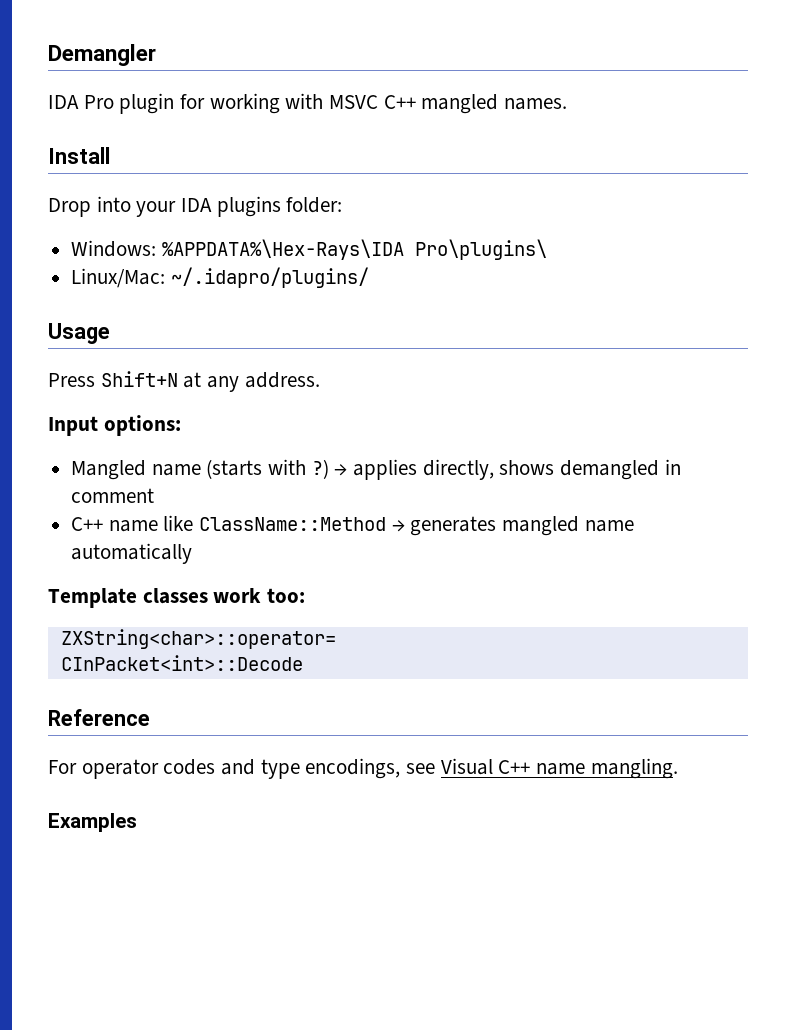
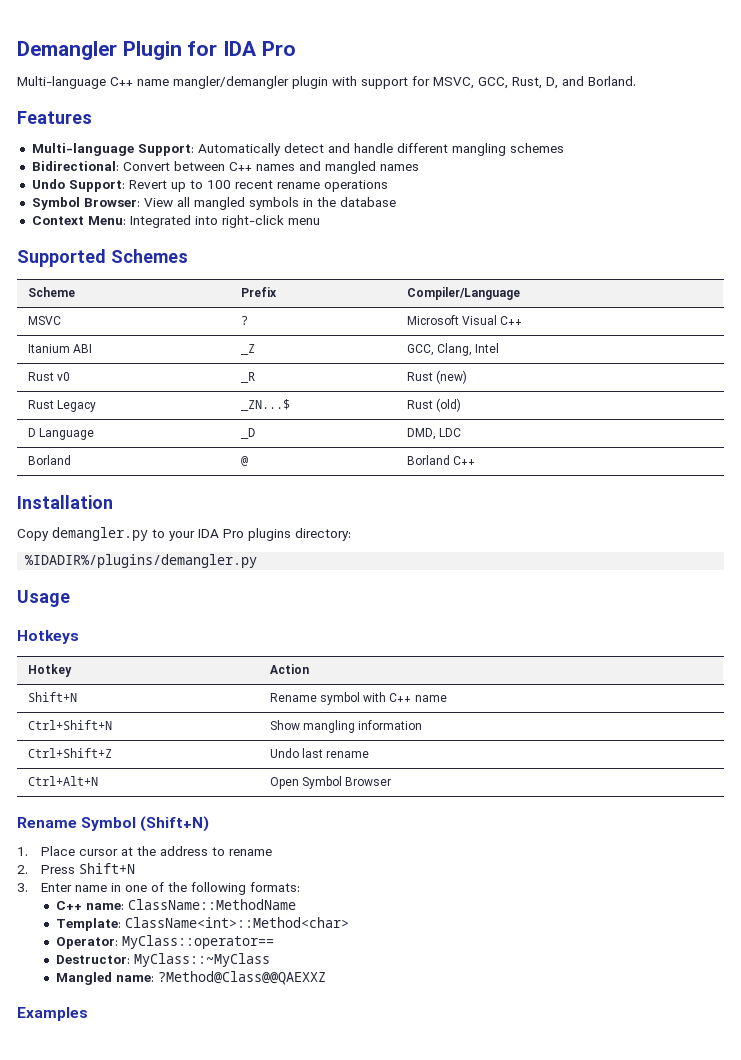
- Demangler
- IDA Pro plugin for working with MSVC C++ mangled names.
- Install
- Drop into your IDA plugins folder:
- Windows: %APPDATA%\Hex-Rays\IDA Pro\plugins\
- Linux/Mac: ~/.idapro/plugins/
+ Demangler Plugin for IDA Pro
+ Multi-language C++ name mangler/demangler plugin with support for MSVC, GCC, Rust, D, and Borland.
+ Features
+ Multi-language Support: Automatically detect and handle different mangling schemes
+ Bidirectional: Convert between C++ names and mangled names
+ Undo Support: Revert up to 100 recent rename operations
+ Symbol Browser: View all mangled symbols in the database
+ Context Menu: Integrated into right-click menu
+ Supported Schemes
+ Scheme | Prefix | Compiler/Language
+ MSVC | ? | Microsoft Visual C++
+ Itanium ABI | _Z | GCC, Clang, Intel
+ Rust v0 | _R | Rust (new)
+ Rust Legacy | _ZN...$ | Rust (old)
+ D Language | _D | DMD, LDC
+ Borland | @ | Borland C++
+ Installation
+ Copy demangler.py to your IDA Pro plugins directory:
+ %IDADIR%/plugins/demangler.py
  Usage
- Press Shift+N at any address.
- Input options:
- Mangled name (starts with ?) → applies directly, shows demangled in comment
- C++ name like ClassName::Method → generates mangled name automatically
- Template classes work too:
- ZXString<char>::operator=
- CInPacket<int>::Decode
- Reference
- For operator codes and type encodings, see Visual C++ name mangling.
+ Hotkeys
+ Hotkey | Action
+ Shift+N | Rename symbol with C++ name
+ Ctrl+Shift+N | Show mangling information
+ Ctrl+Shift+Z | Undo last rename
+ Ctrl+Alt+N | Open Symbol Browser
+ Rename Symbol (Shift+N)
+ 1. Place cursor at the address to rename
+ 2. Press Shift+N
+ 3. Enter name in one of the following formats:
+ C++ name: ClassName::MethodName
+ Template: ClassName<int>::Method<char>
+ Operator: MyClass::operator==
+ Destructor: MyClass::~MyClass
+ Mangled name: ?Method@Class@@QAEXXZ

